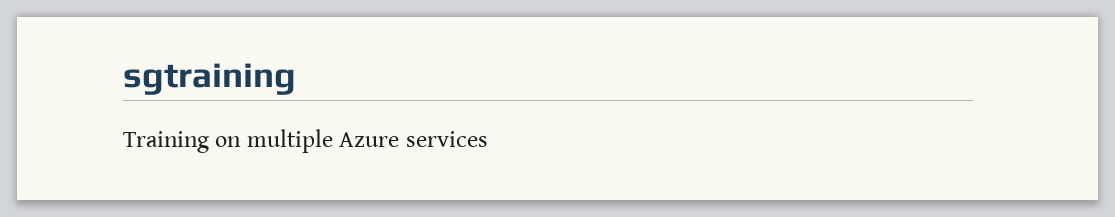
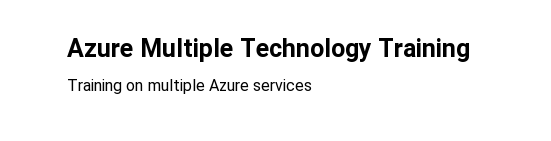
- sgtraining
+ Azure Multiple Technology Training

